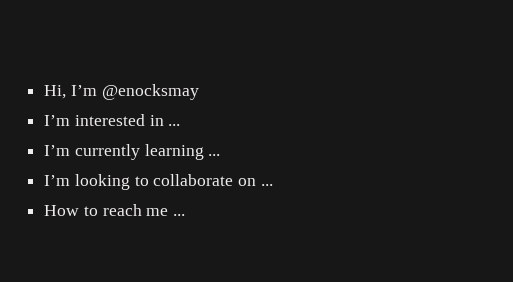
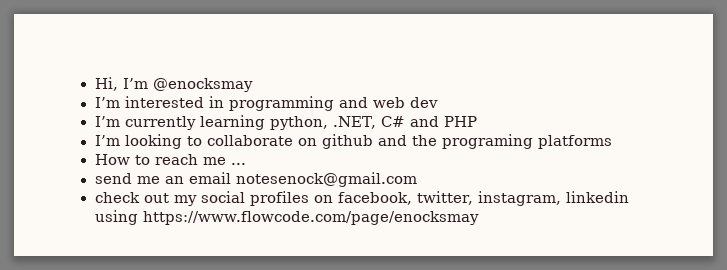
- I’m interested in ...
+ I’m interested in programming and web dev
- I’m currently learning ...
+ I’m currently learning python, .NET, C# and PHP
- I’m looking to collaborate on ...
+ I’m looking to collaborate on github and the programing platforms
+ send me an email notesenock@gmail.com
+ check out my social profiles on facebook, twitter, instagram, linkedin using https://www.flowcode.com/page/enocksmay

